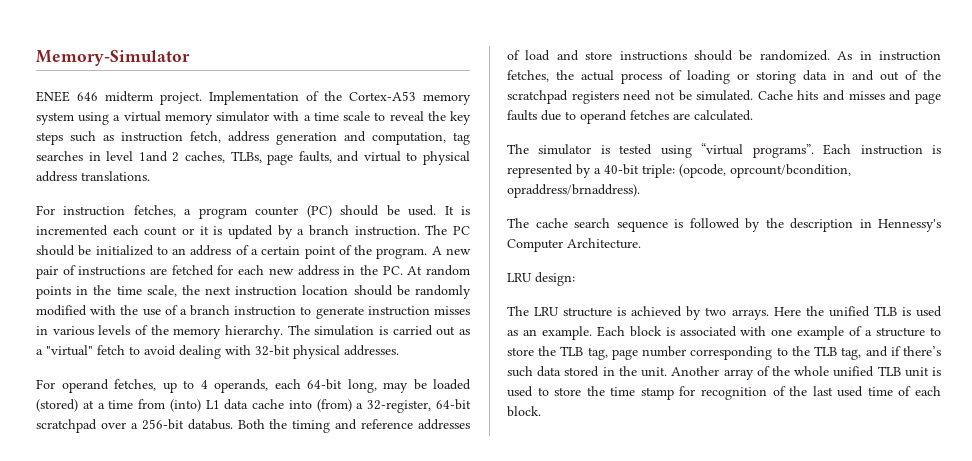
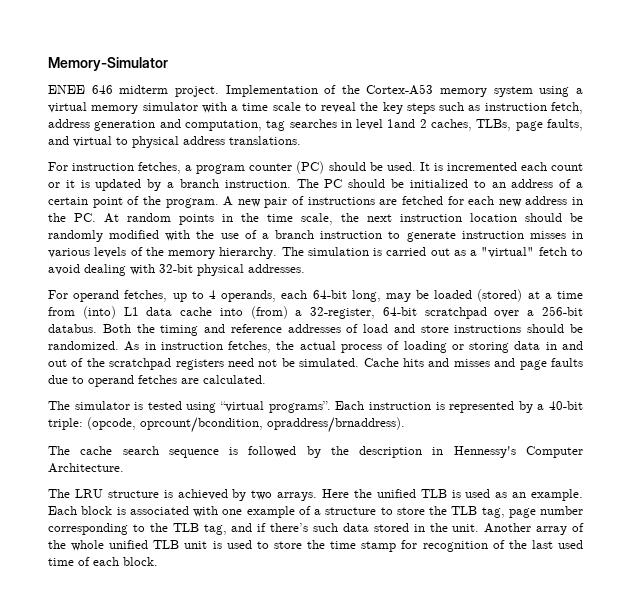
- LRU design:

